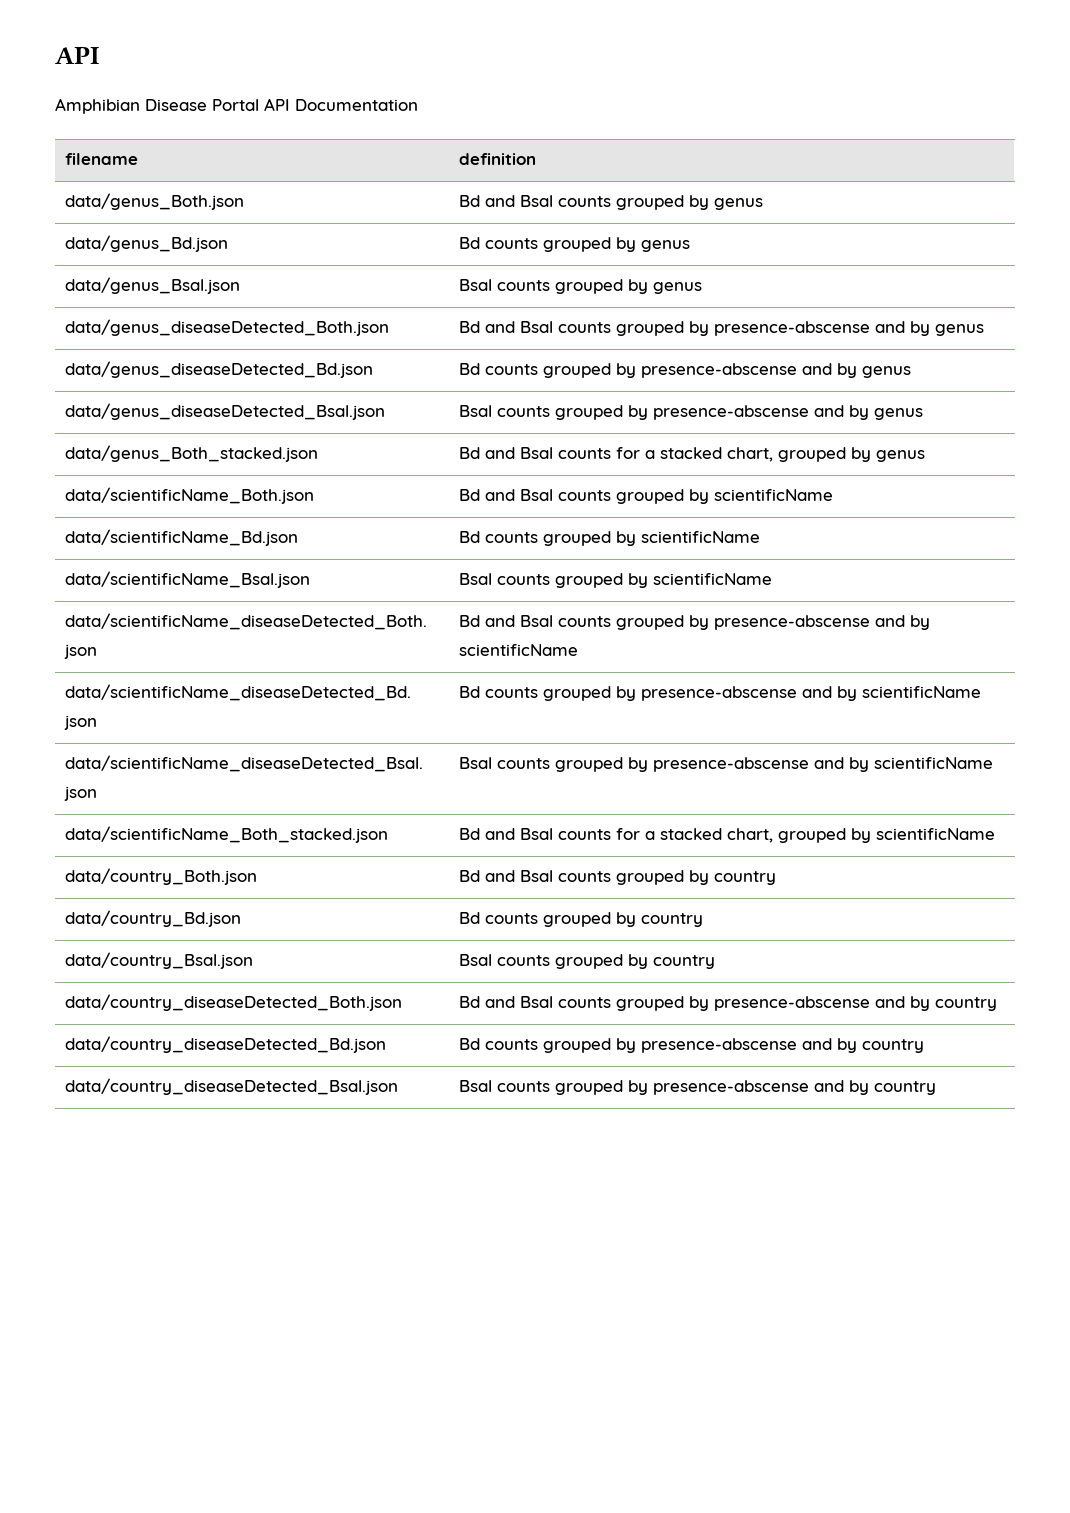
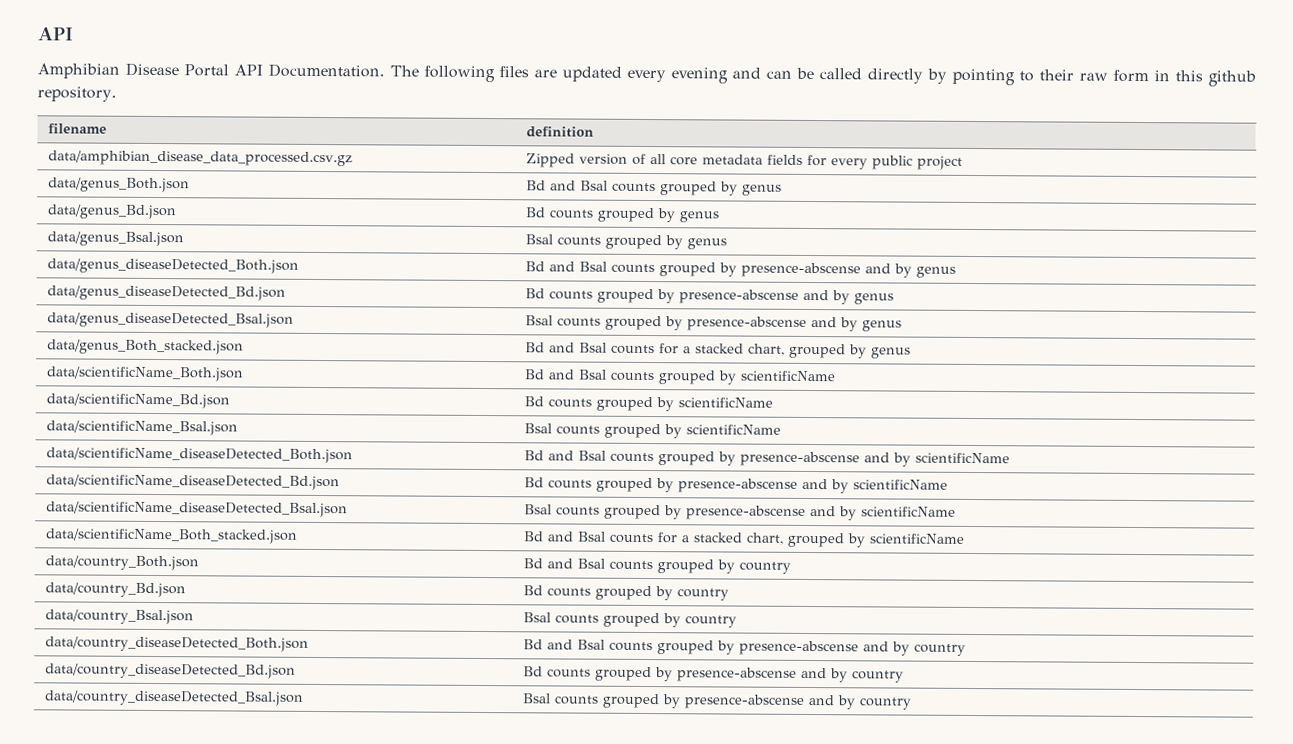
- Amphibian Disease Portal API Documentation
+ Amphibian Disease Portal API Documentation. The following files are updated every evening and can be called directly by pointing to their raw form in this github repository.
  filename | definition
+ data/amphibian_disease_data_processed.csv.gz | Zipped version of all core metadata fields for every public project

